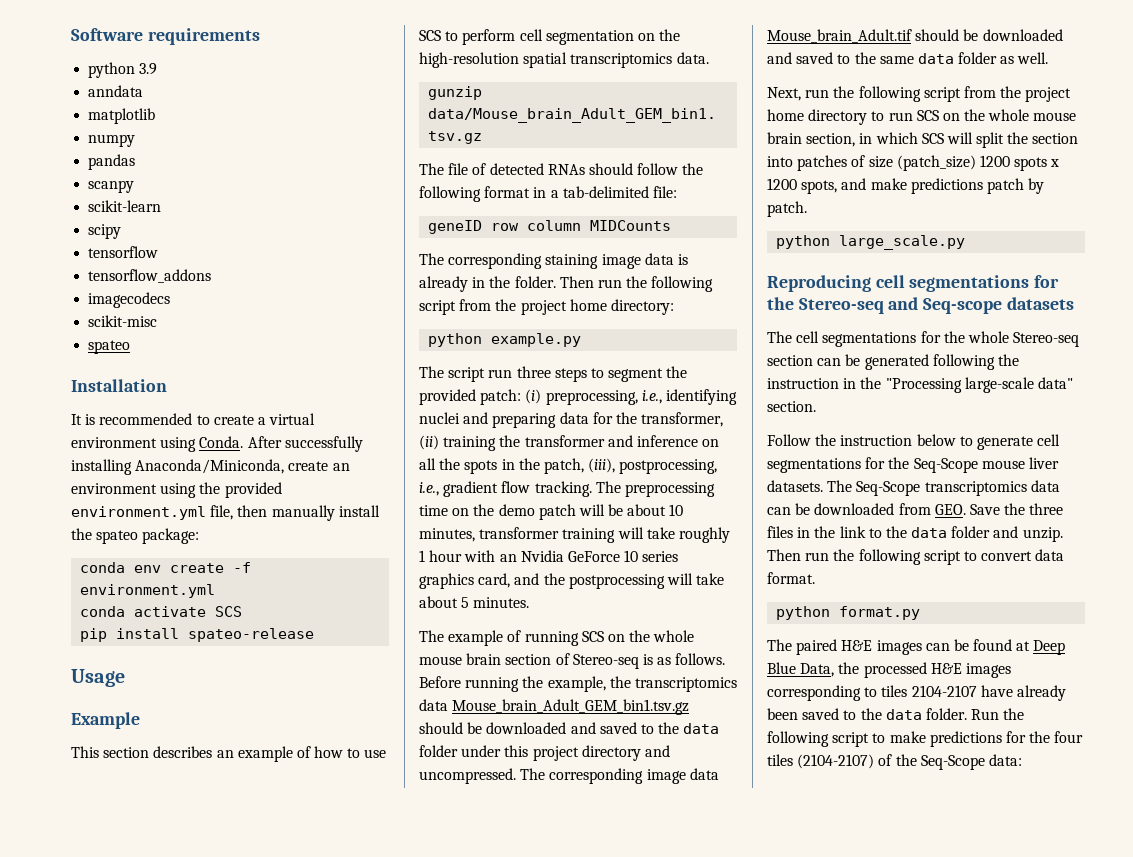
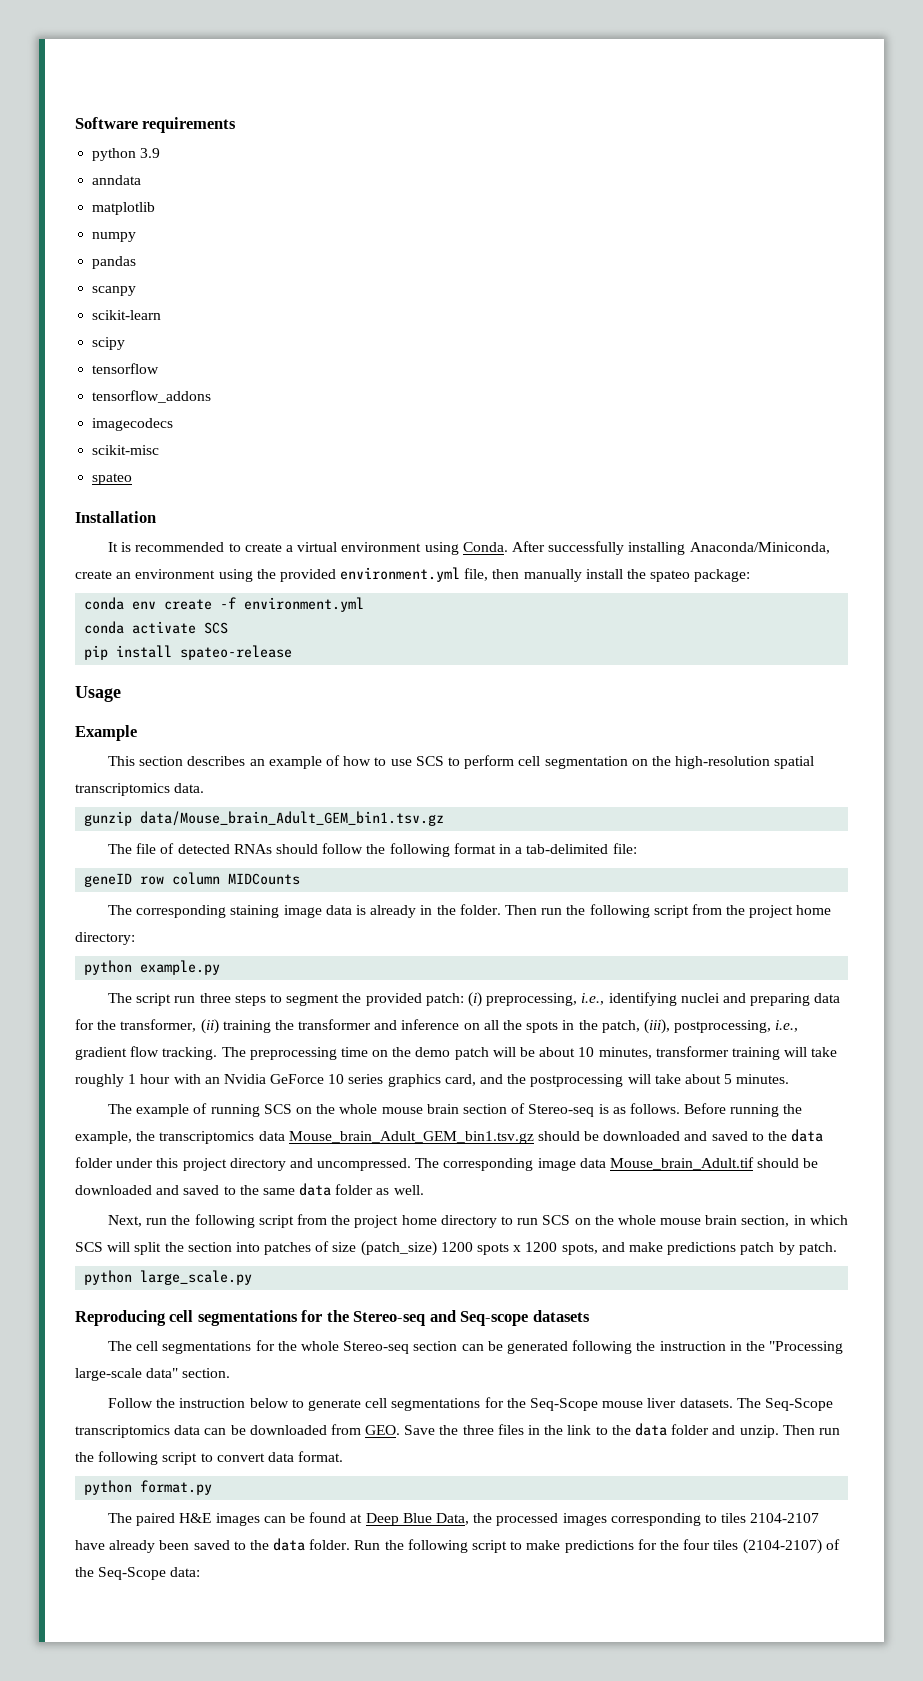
- The paired H&E images can be found at Deep Blue Data, the processed H&E images corresponding to tiles 2104-2107 have already been saved to the data folder.
+ The paired H&E images can be found at Deep Blue Data, the processed images corresponding to tiles 2104-2107 have already been saved to the data folder.

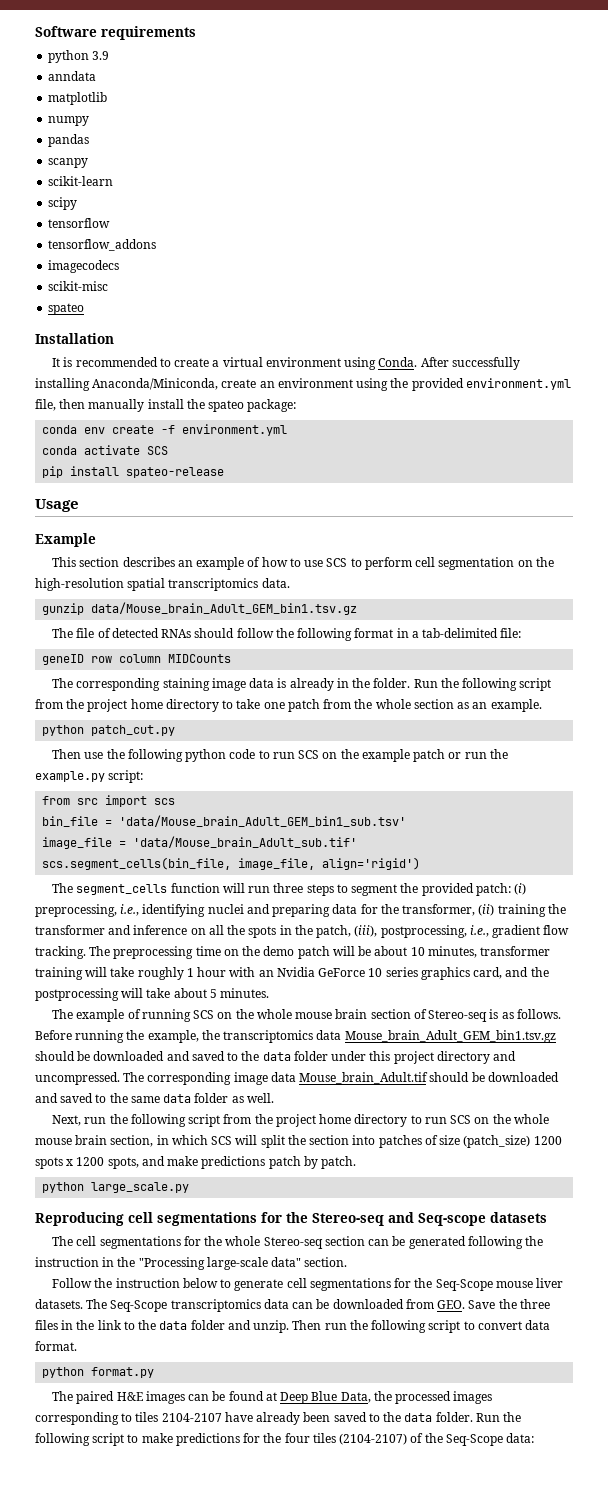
- Then run the following script from the project home directory:
- python example.py
- The script run three steps to segment the provided patch: (i) preprocessing, i.e., identifying nuclei and preparing data for the transformer, (ii) training the transformer and inference on all the spots in the patch, (iii), postprocessing, i.e., gradient flow tracking.
+ Run the following script from the project home directory to take one patch from the whole section as an example.
+ python patch_cut.py
+ Then use the following python code to run SCS on the example patch or run the example.py script:
+ from src import scs
+ bin_file = 'data/Mouse_brain_Adult_GEM_bin1_sub.tsv'
+ image_file = 'data/Mouse_brain_Adult_sub.tif'
+ scs.segment_cells(bin_file, image_file, align='rigid')
+ The segment_cells function will run three steps to segment the provided patch: (i) preprocessing, i.e., identifying nuclei and preparing data for the transformer, (ii) training the transformer and inference on all the spots in the patch, (iii), postprocessing, i.e., gradient flow tracking.

